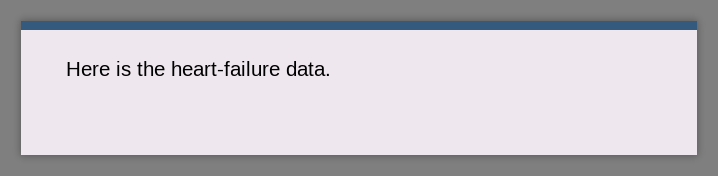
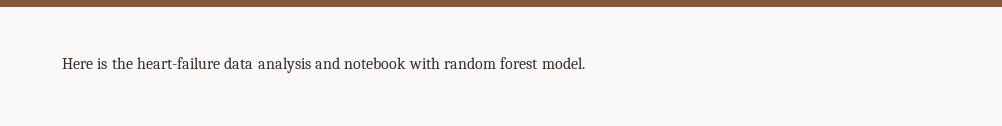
- Here is the heart-failure data.
+ Here is the heart-failure data analysis and notebook with random forest model.

